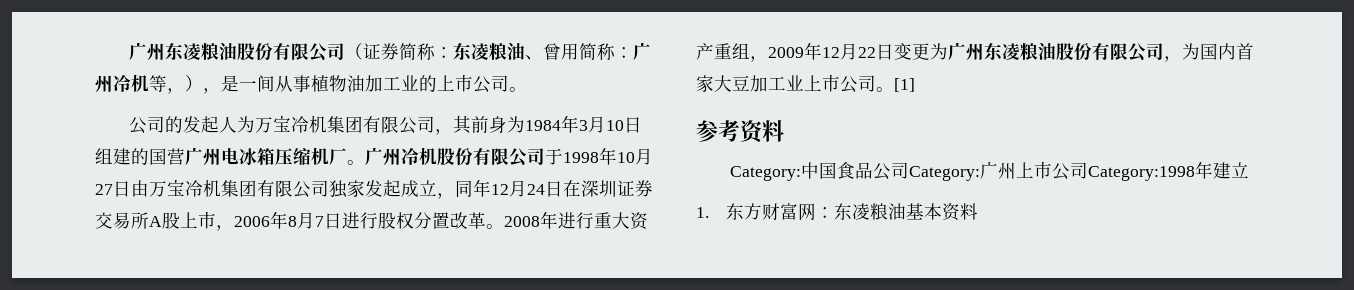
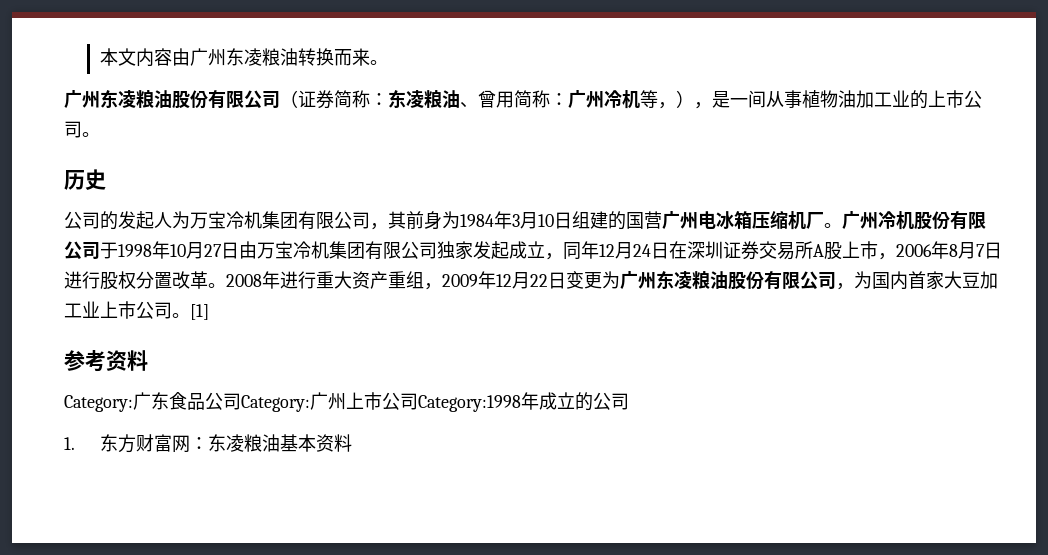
+ 本文内容由广州东凌粮油转换而来。
+ 历史
- Category:中国食品公司Category:广州上市公司Category:1998年建立
+ Category:广东食品公司Category:广州上市公司Category:1998年成立的公司

